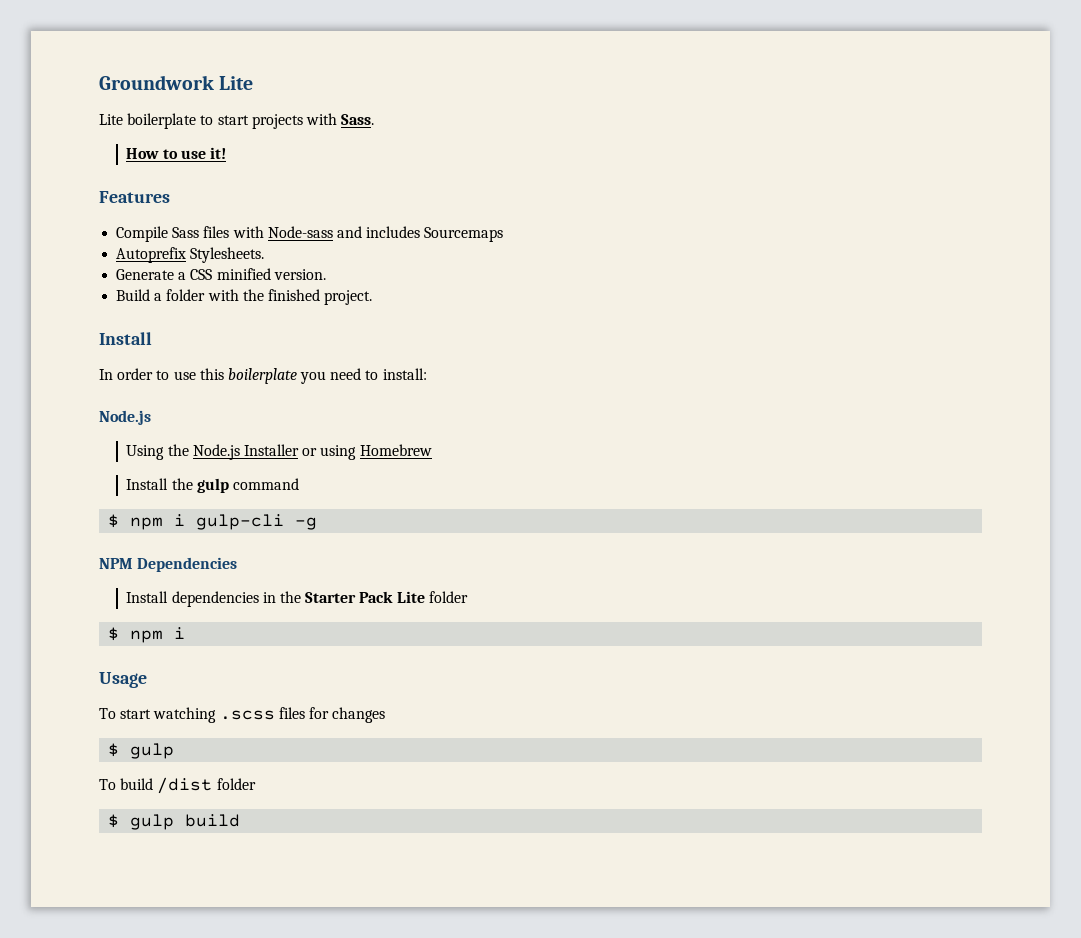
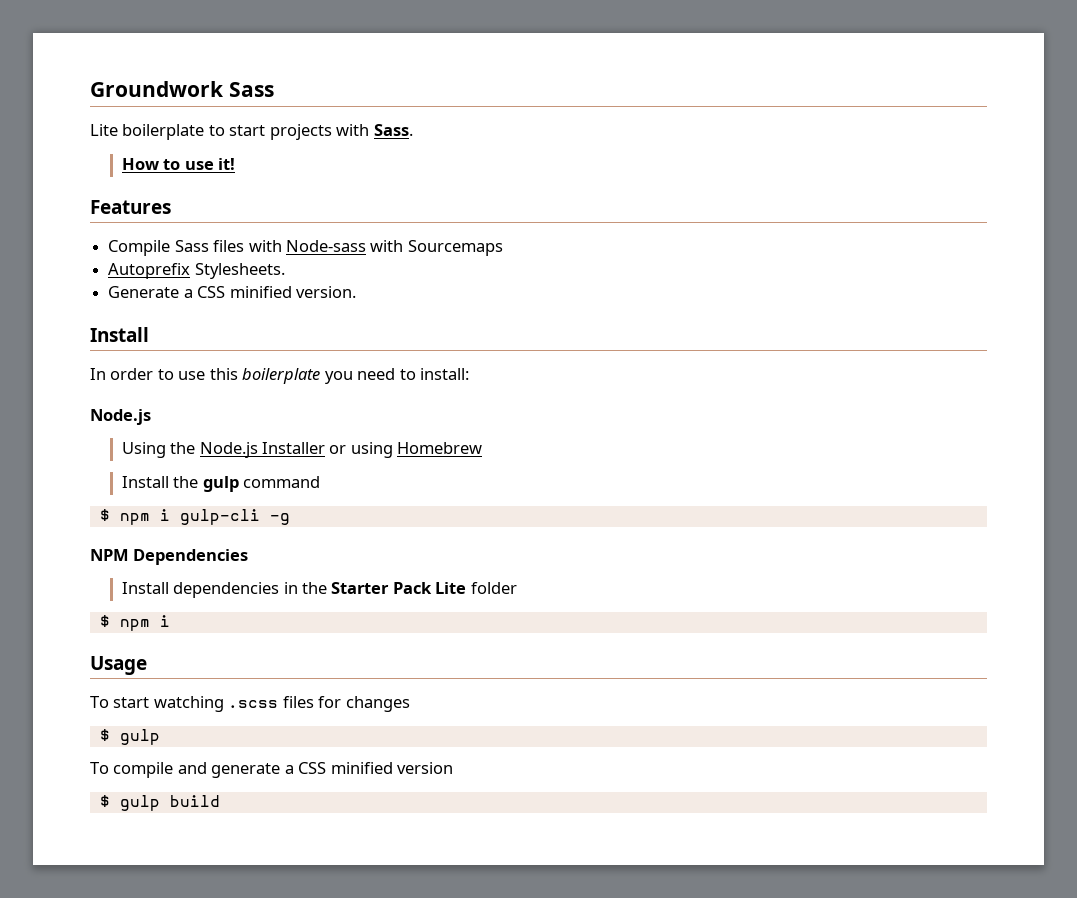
- Groundwork Lite
+ Groundwork Sass
- Compile Sass files with Node-sass and includes Sourcemaps
+ Compile Sass files with Node-sass with Sourcemaps
- Build a folder with the finished project.
- To build /dist folder
+ To compile and generate a CSS minified version

